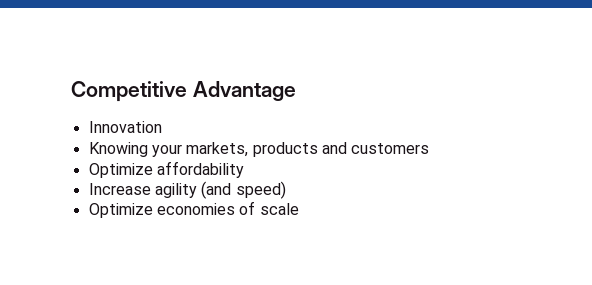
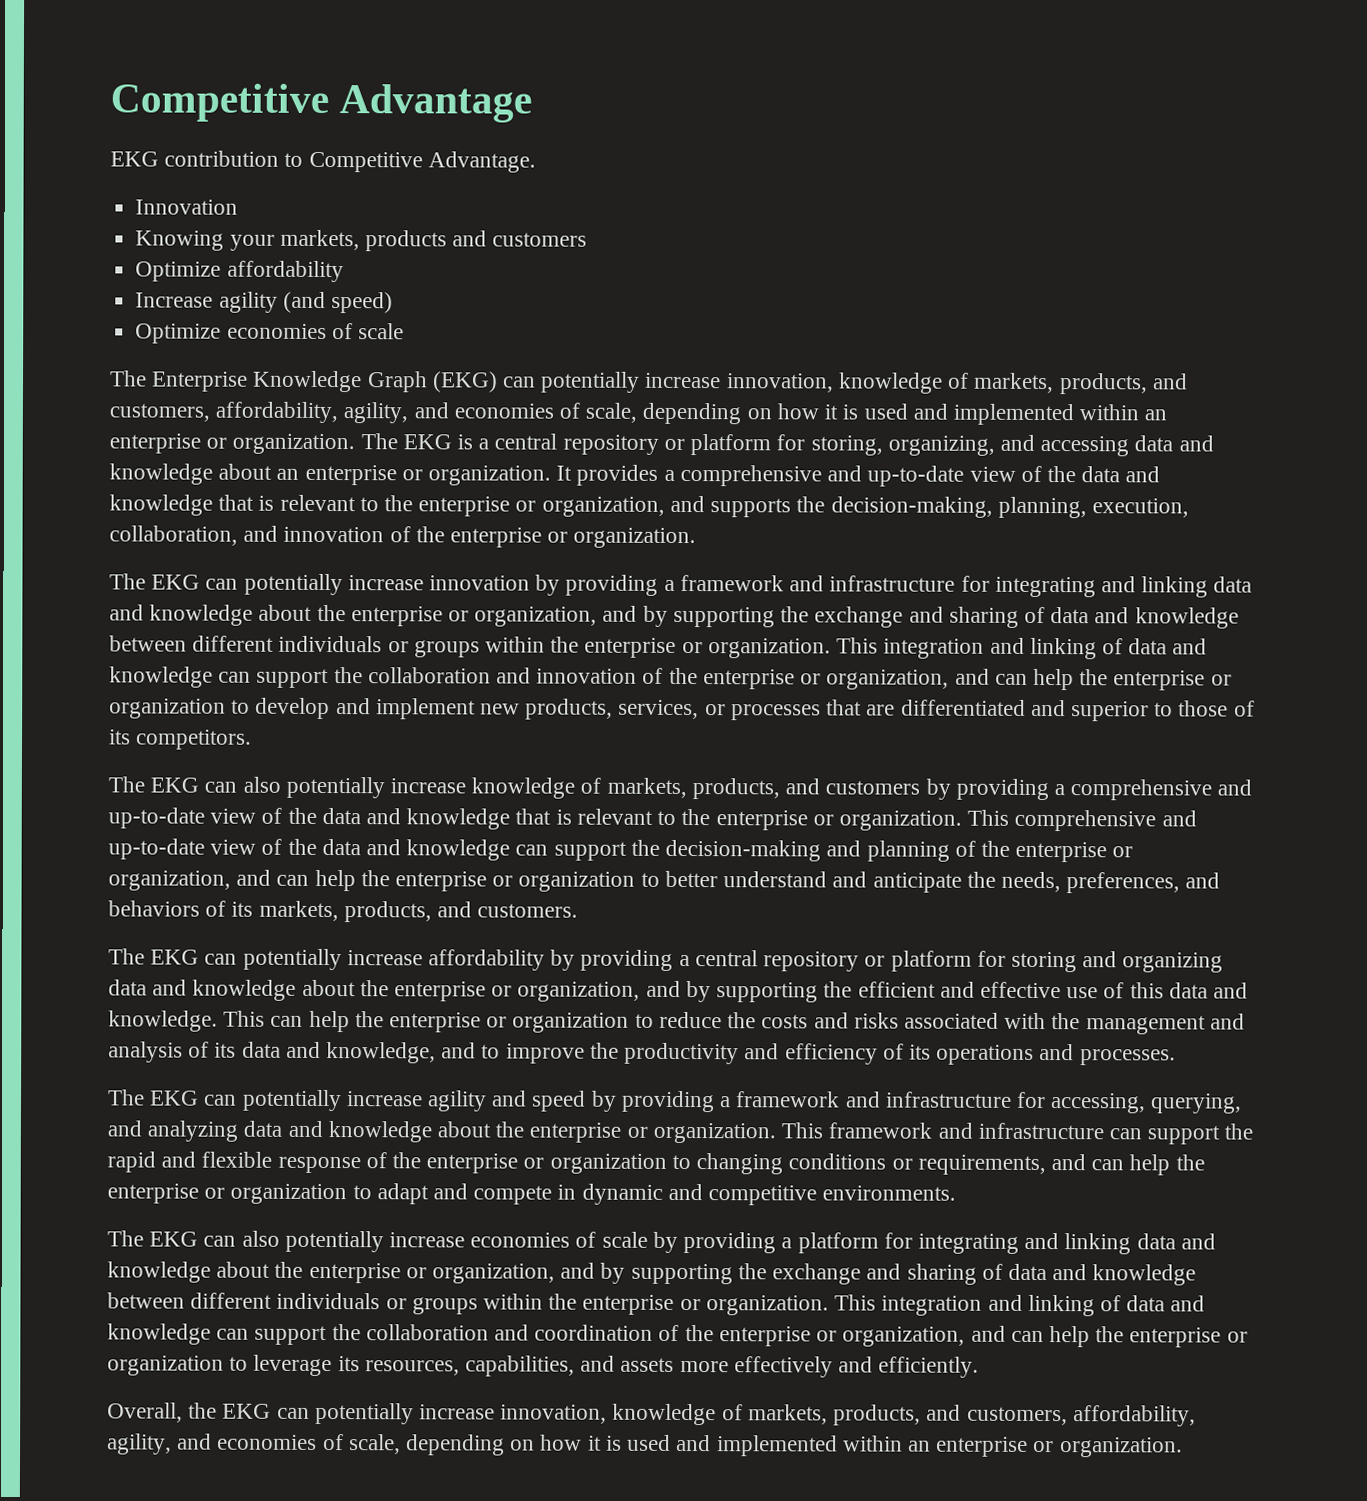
+ EKG contribution to Competitive Advantage.
+ The Enterprise Knowledge Graph (EKG) can potentially increase innovation, knowledge of markets, products, and customers, affordability, agility, and economies of scale, depending on how it is used and implemented within an enterprise or organization. The EKG is a central repository or platform for storing, organizing, and accessing data and knowledge about an enterprise or organization. It provides a comprehensive and up-to-date view of the data and knowledge that is relevant to the enterprise or organization, and supports the decision-making, planning, execution, collaboration, and innovation of the enterprise or organization.
+ The EKG can potentially increase innovation by providing a framework and infrastructure for integrating and linking data and knowledge about the enterprise or organization, and by supporting the exchange and sharing of data and knowledge between different individuals or groups within the enterprise or organization. This integration and linking of data and knowledge can support the collaboration and innovation of the enterprise or organization, and can help the enterprise or organization to develop and implement new products, services, or processes that are differentiated and superior to those of its competitors.
+ The EKG can also potentially increase knowledge of markets, products, and customers by providing a comprehensive and up-to-date view of the data and knowledge that is relevant to the enterprise or organization. This comprehensive and up-to-date view of the data and knowledge can support the decision-making and planning of the enterprise or organization, and can help the enterprise or organization to better understand and anticipate the needs, preferences, and behaviors of its markets, products, and customers.
+ The EKG can potentially increase affordability by providing a central repository or platform for storing and organizing data and knowledge about the enterprise or organization, and by supporting the efficient and effective use of this data and knowledge. This can help the enterprise or organization to reduce the costs and risks associated with the management and analysis of its data and knowledge, and to improve the productivity and efficiency of its operations and processes.
+ The EKG can potentially increase agility and speed by providing a framework and infrastructure for accessing, querying, and analyzing data and knowledge about the enterprise or organization. This framework and infrastructure can support the rapid and flexible response of the enterprise or organization to changing conditions or requirements, and can help the enterprise or organization to adapt and compete in dynamic and competitive environments.
+ The EKG can also potentially increase economies of scale by providing a platform for integrating and linking data and knowledge about the enterprise or organization, and by supporting the exchange and sharing of data and knowledge between different individuals or groups within the enterprise or organization. This integration and linking of data and knowledge can support the collaboration and coordination of the enterprise or organization, and can help the enterprise or organization to leverage its resources, capabilities, and assets more effectively and efficiently.
+ Overall, the EKG can potentially increase innovation, knowledge of markets, products, and customers, affordability, agility, and economies of scale, depending on how it is used and implemented within an enterprise or organization.

